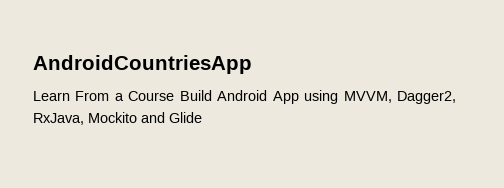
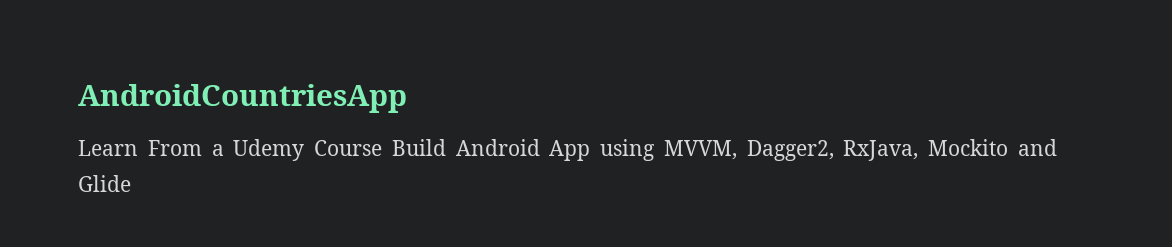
- Learn From a Course Build Android App using MVVM, Dagger2, RxJava, Mockito and Glide
+ Learn From a Udemy Course Build Android App using MVVM, Dagger2, RxJava, Mockito and Glide

